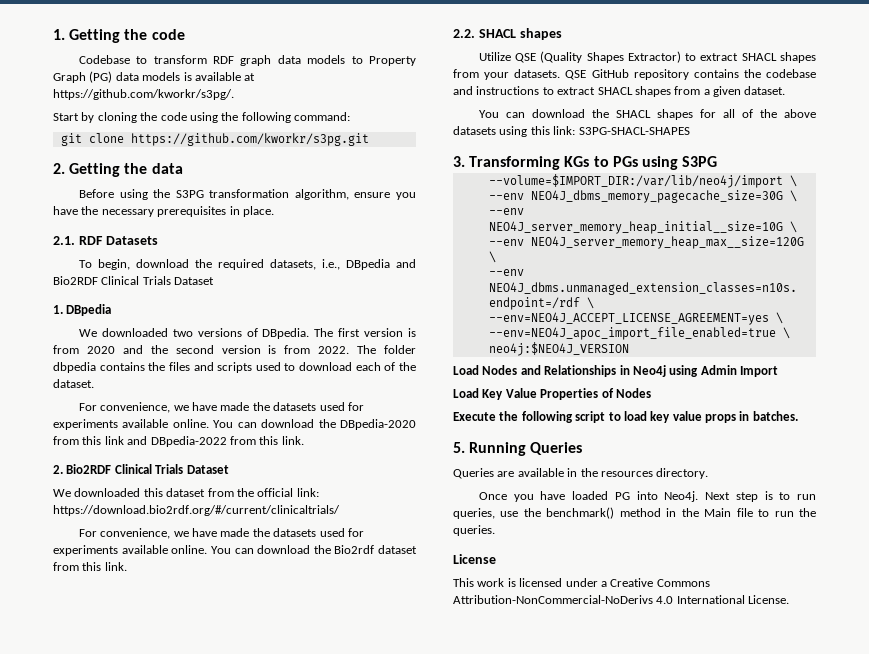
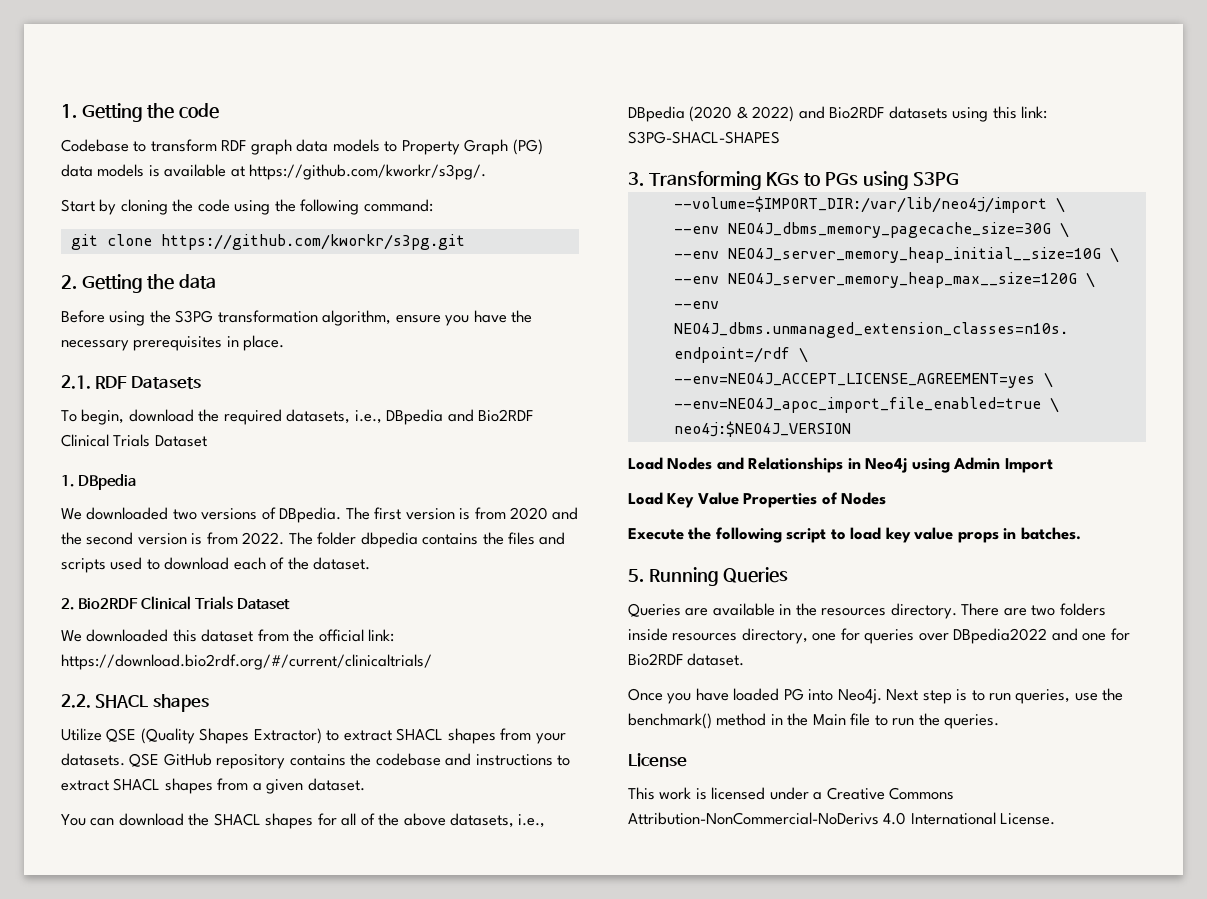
- For convenience, we have made the datasets used for experiments available online. You can download the DBpedia-2020 from this link and DBpedia-2022 from this link.
- For convenience, we have made the datasets used for experiments available online. You can download the Bio2rdf dataset from this link.
- You can download the SHACL shapes for all of the above datasets using this link: S3PG-SHACL-SHAPES
+ You can download the SHACL shapes for all of the above datasets, i.e., DBpedia (2020 & 2022) and Bio2RDF datasets using this link: S3PG-SHACL-SHAPES
+ There are two folders inside resources directory, one for queries over DBpedia2022 and one for Bio2RDF dataset.

